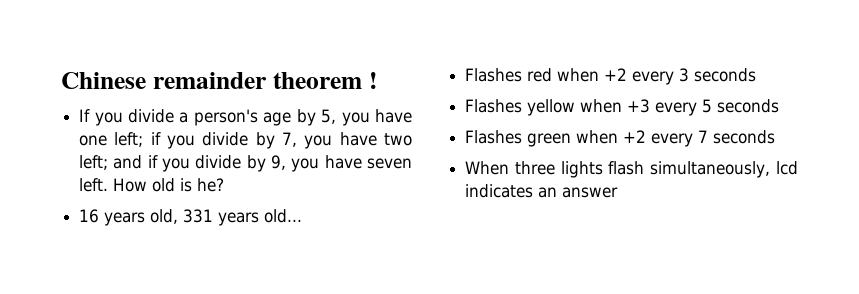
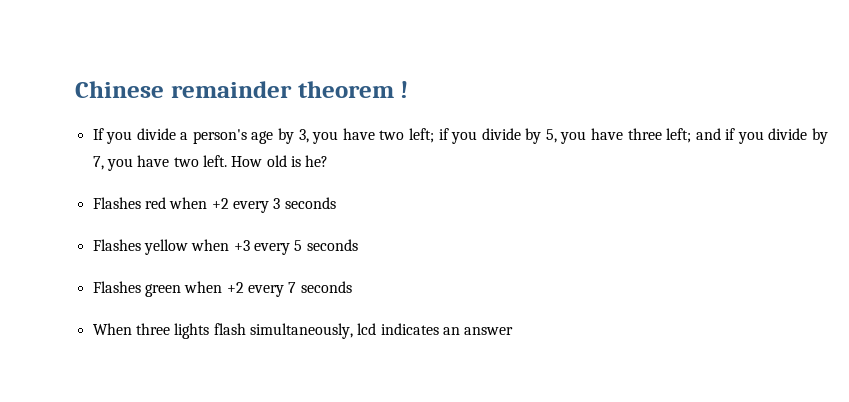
- If you divide a person's age by 5, you have one left; if you divide by 7, you have two left; and if you divide by 9, you have seven left.
+ If you divide a person's age by 3, you have two left; if you divide by 5, you have three left; and if you divide by 7, you have two left.
- 16 years old, 331 years old...

